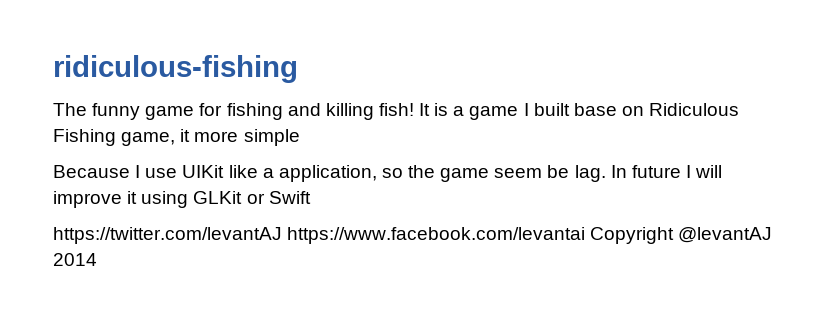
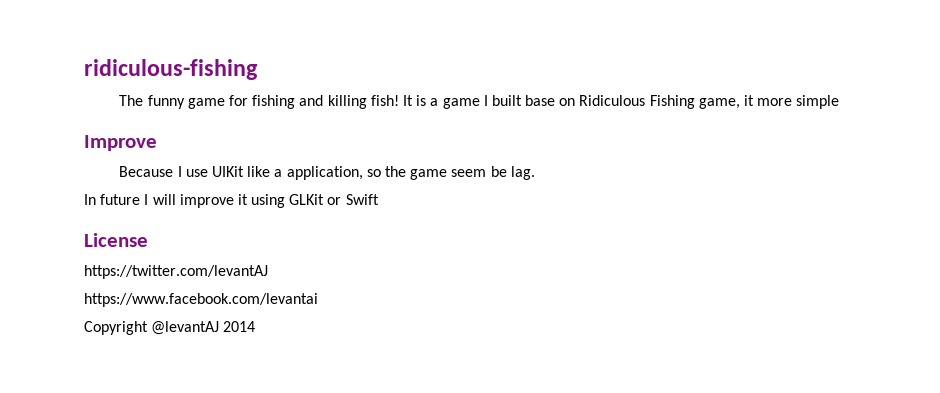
+ Improve
- Because I use UIKit like a application, so the game seem be lag. In future I will improve it using GLKit or Swift
+ Because I use UIKit like a application, so the game seem be lag.
+ In future I will improve it using GLKit or Swift
+ License
- https://twitter.com/levantAJ https://www.facebook.com/levantai Copyright @levantAJ 2014
+ https://twitter.com/levantAJ
+ https://www.facebook.com/levantai
+ Copyright @levantAJ 2014

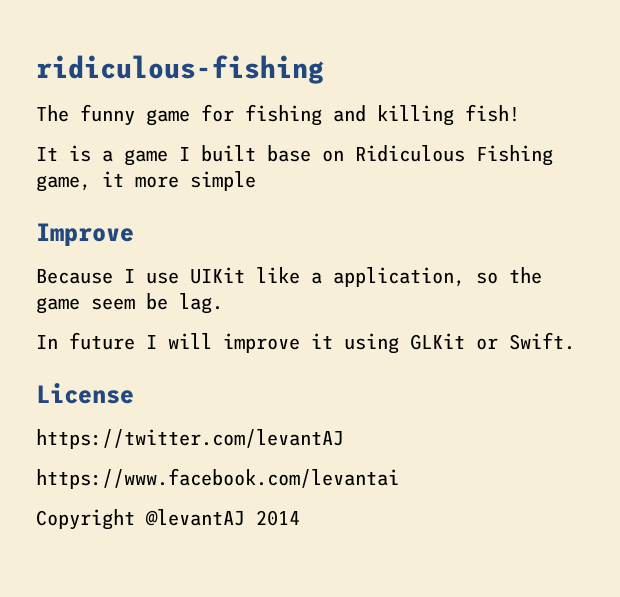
- The funny game for fishing and killing fish! It is a game I built base on Ridiculous Fishing game, it more simple
+ The funny game for fishing and killing fish!
+ It is a game I built base on Ridiculous Fishing game, it more simple
- In future I will improve it using GLKit or Swift
+ In future I will improve it using GLKit or Swift.

